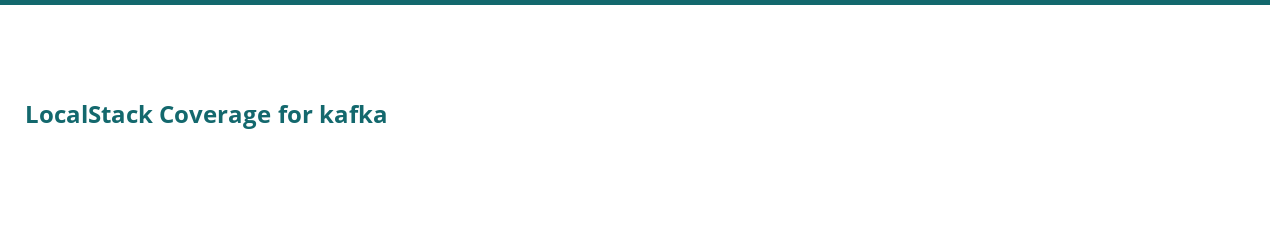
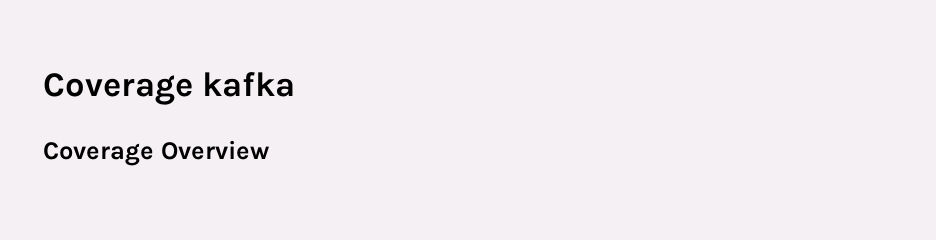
- LocalStack Coverage for kafka
+ Coverage kafka
+ Coverage Overview

